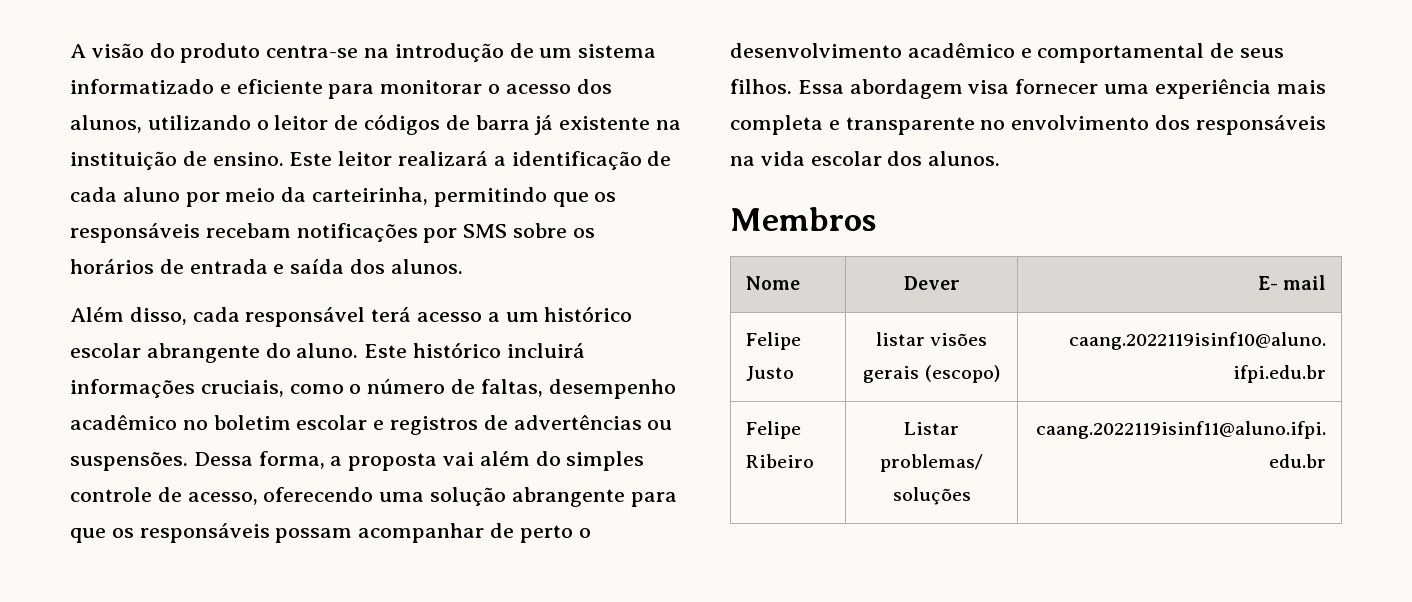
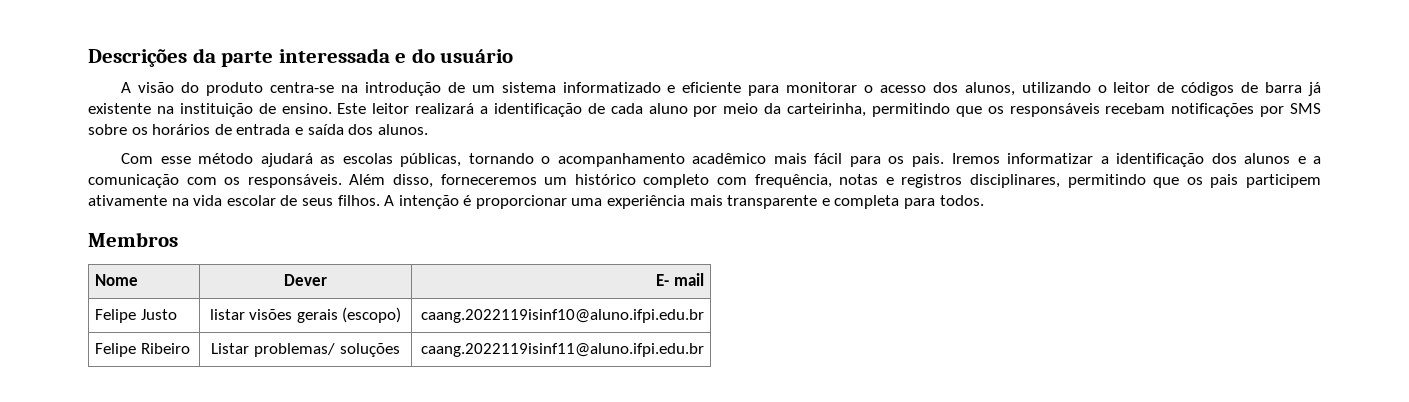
+ Descrições da parte interessada e do usuário
- Além disso, cada responsável terá acesso a um histórico escolar abrangente do aluno. Este histórico incluirá informações cruciais, como o número de faltas, desempenho acadêmico no boletim escolar e registros de advertências ou suspensões. Dessa forma, a proposta vai além do simples controle de acesso, oferecendo uma solução abrangente para que os responsáveis possam acompanhar de perto o desenvolvimento acadêmico e comportamental de seus filhos. Essa abordagem visa fornecer uma experiência mais completa e transparente no envolvimento dos responsáveis na vida escolar dos alunos.
+ Com esse método ajudará as escolas públicas, tornando o acompanhamento acadêmico mais fácil para os pais. Iremos informatizar a identificação dos alunos e a comunicação com os responsáveis. Além disso, forneceremos um histórico completo com frequência, notas e registros disciplinares, permitindo que os pais participem ativamente na vida escolar de seus filhos. A intenção é proporcionar uma experiência mais transparente e completa para todos.

